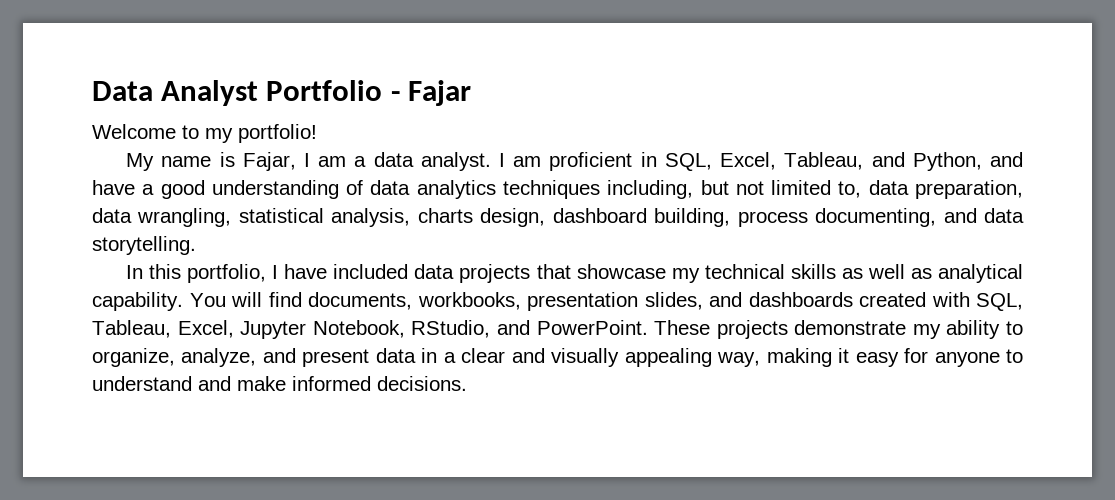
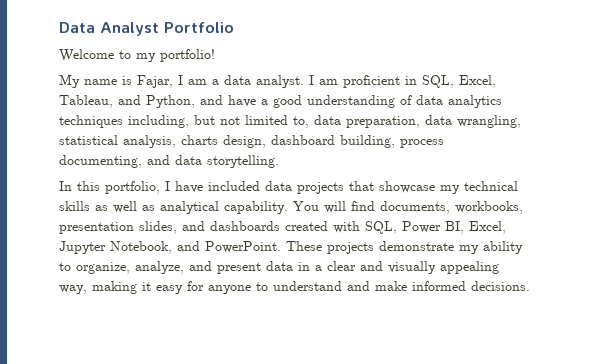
- Data Analyst Portfolio - Fajar
+ Data Analyst Portfolio
- You will find documents, workbooks, presentation slides, and dashboards created with SQL, Tableau, Excel, Jupyter Notebook, RStudio, and PowerPoint.
+ You will find documents, workbooks, presentation slides, and dashboards created with SQL, Power BI, Excel, Jupyter Notebook, and PowerPoint.

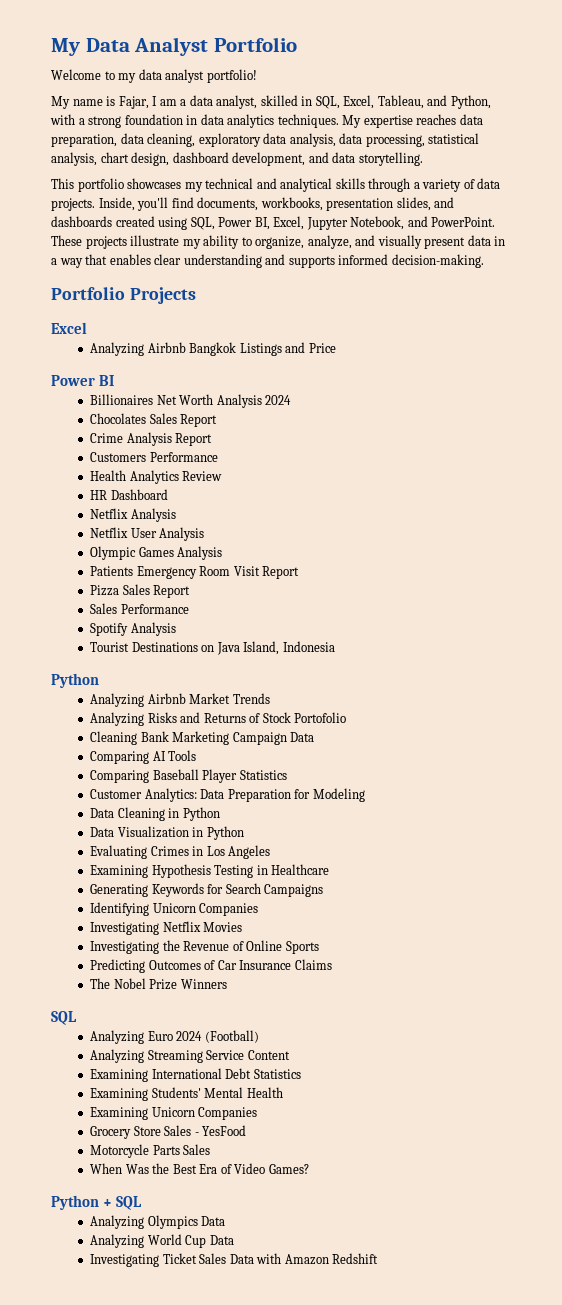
- Data Analyst Portfolio
+ My Data Analyst Portfolio
- Welcome to my portfolio!
+ Welcome to my data analyst portfolio!
- My name is Fajar, I am a data analyst. I am proficient in SQL, Excel, Tableau, and Python, and have a good understanding of data analytics techniques including, but not limited to, data preparation, data wrangling, statistical analysis, charts design, dashboard building, process documenting, and data storytelling.
+ My name is Fajar, I am a data analyst, skilled in SQL, Excel, Tableau, and Python, with a strong foundation in data analytics techniques. My expertise reaches data preparation, data cleaning, exploratory data analysis, data processing, statistical analysis, chart design, dashboard development, and data storytelling.
- In this portfolio, I have included data projects that showcase my technical skills as well as analytical capability. You will find documents, workbooks, presentation slides, and dashboards created with SQL, Power BI, Excel, Jupyter Notebook, and PowerPoint.
+ This portfolio showcases my technical and analytical skills through a variety of data projects. Inside, you'll find documents, workbooks, presentation slides, and dashboards created using SQL, Power BI, Excel, Jupyter Notebook, and PowerPoint.
- These projects demonstrate my ability to organize, analyze, and present data in a clear and visually appealing way, making it easy for anyone to understand and make informed decisions.
+ These projects illustrate my ability to organize, analyze, and visually present data in a way that enables clear understanding and supports informed decision-making.
+ Portfolio Projects
+ Excel
+ Analyzing Airbnb Bangkok Listings and Price
+ Power BI
+ Billionaires Net Worth Analysis 2024
+ Chocolates Sales Report
+ Crime Analysis Report
+ Customers Performance
+ Health Analytics Review
+ HR Dashboard
+ Netflix Analysis
+ Netflix User Analysis
+ Olympic Games Analysis
+ Patients Emergency Room Visit Report
+ Pizza Sales Report
+ Sales Performance
+ Spotify Analysis
+ Tourist Destinations on Java Island, Indonesia
+ Python
+ Analyzing Airbnb Market Trends
+ Analyzing Risks and Returns of Stock Portofolio
+ Cleaning Bank Marketing Campaign Data
+ Comparing AI Tools
+ Comparing Baseball Player Statistics
+ Customer Analytics: Data Preparation for Modeling
+ Data Cleaning in Python
+ Data Visualization in Python
+ Evaluating Crimes in Los Angeles
+ Examining Hypothesis Testing in Healthcare
+ Generating Keywords for Search Campaigns
+ Identifying Unicorn Companies
+ Investigating Netflix Movies
+ Investigating the Revenue of Online Sports
+ Predicting Outcomes of Car Insurance Claims
+ The Nobel Prize Winners
+ SQL
+ Analyzing Euro 2024 (Football)
+ Analyzing Streaming Service Content
+ Examining International Debt Statistics
+ Examining Students' Mental Health
+ Examining Unicorn Companies
+ Grocery Store Sales - YesFood
+ Motorcycle Parts Sales
+ When Was the Best Era of Video Games?
+ Python + SQL
+ Analyzing Olympics Data
+ Analyzing World Cup Data
+ Investigating Ticket Sales Data with Amazon Redshift

